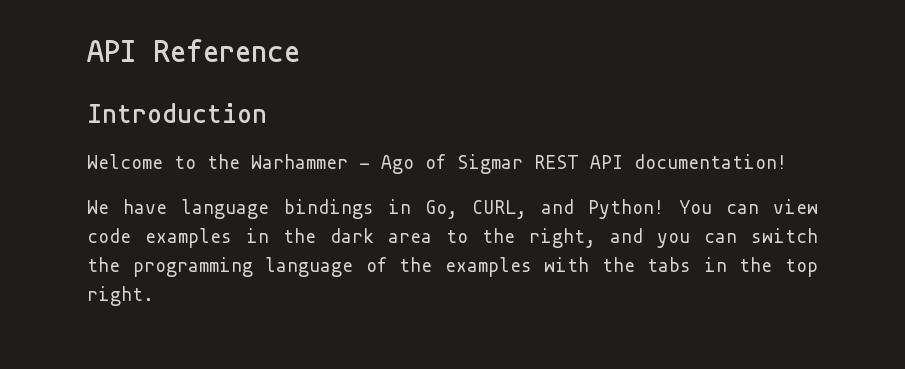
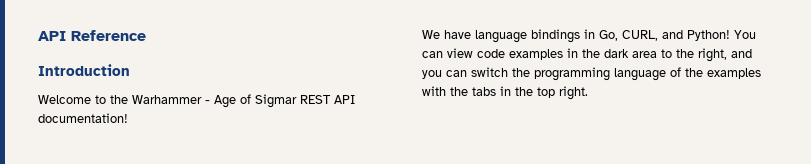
- Welcome to the Warhammer - Ago of Sigmar REST API documentation!
+ Welcome to the Warhammer - Age of Sigmar REST API documentation!

